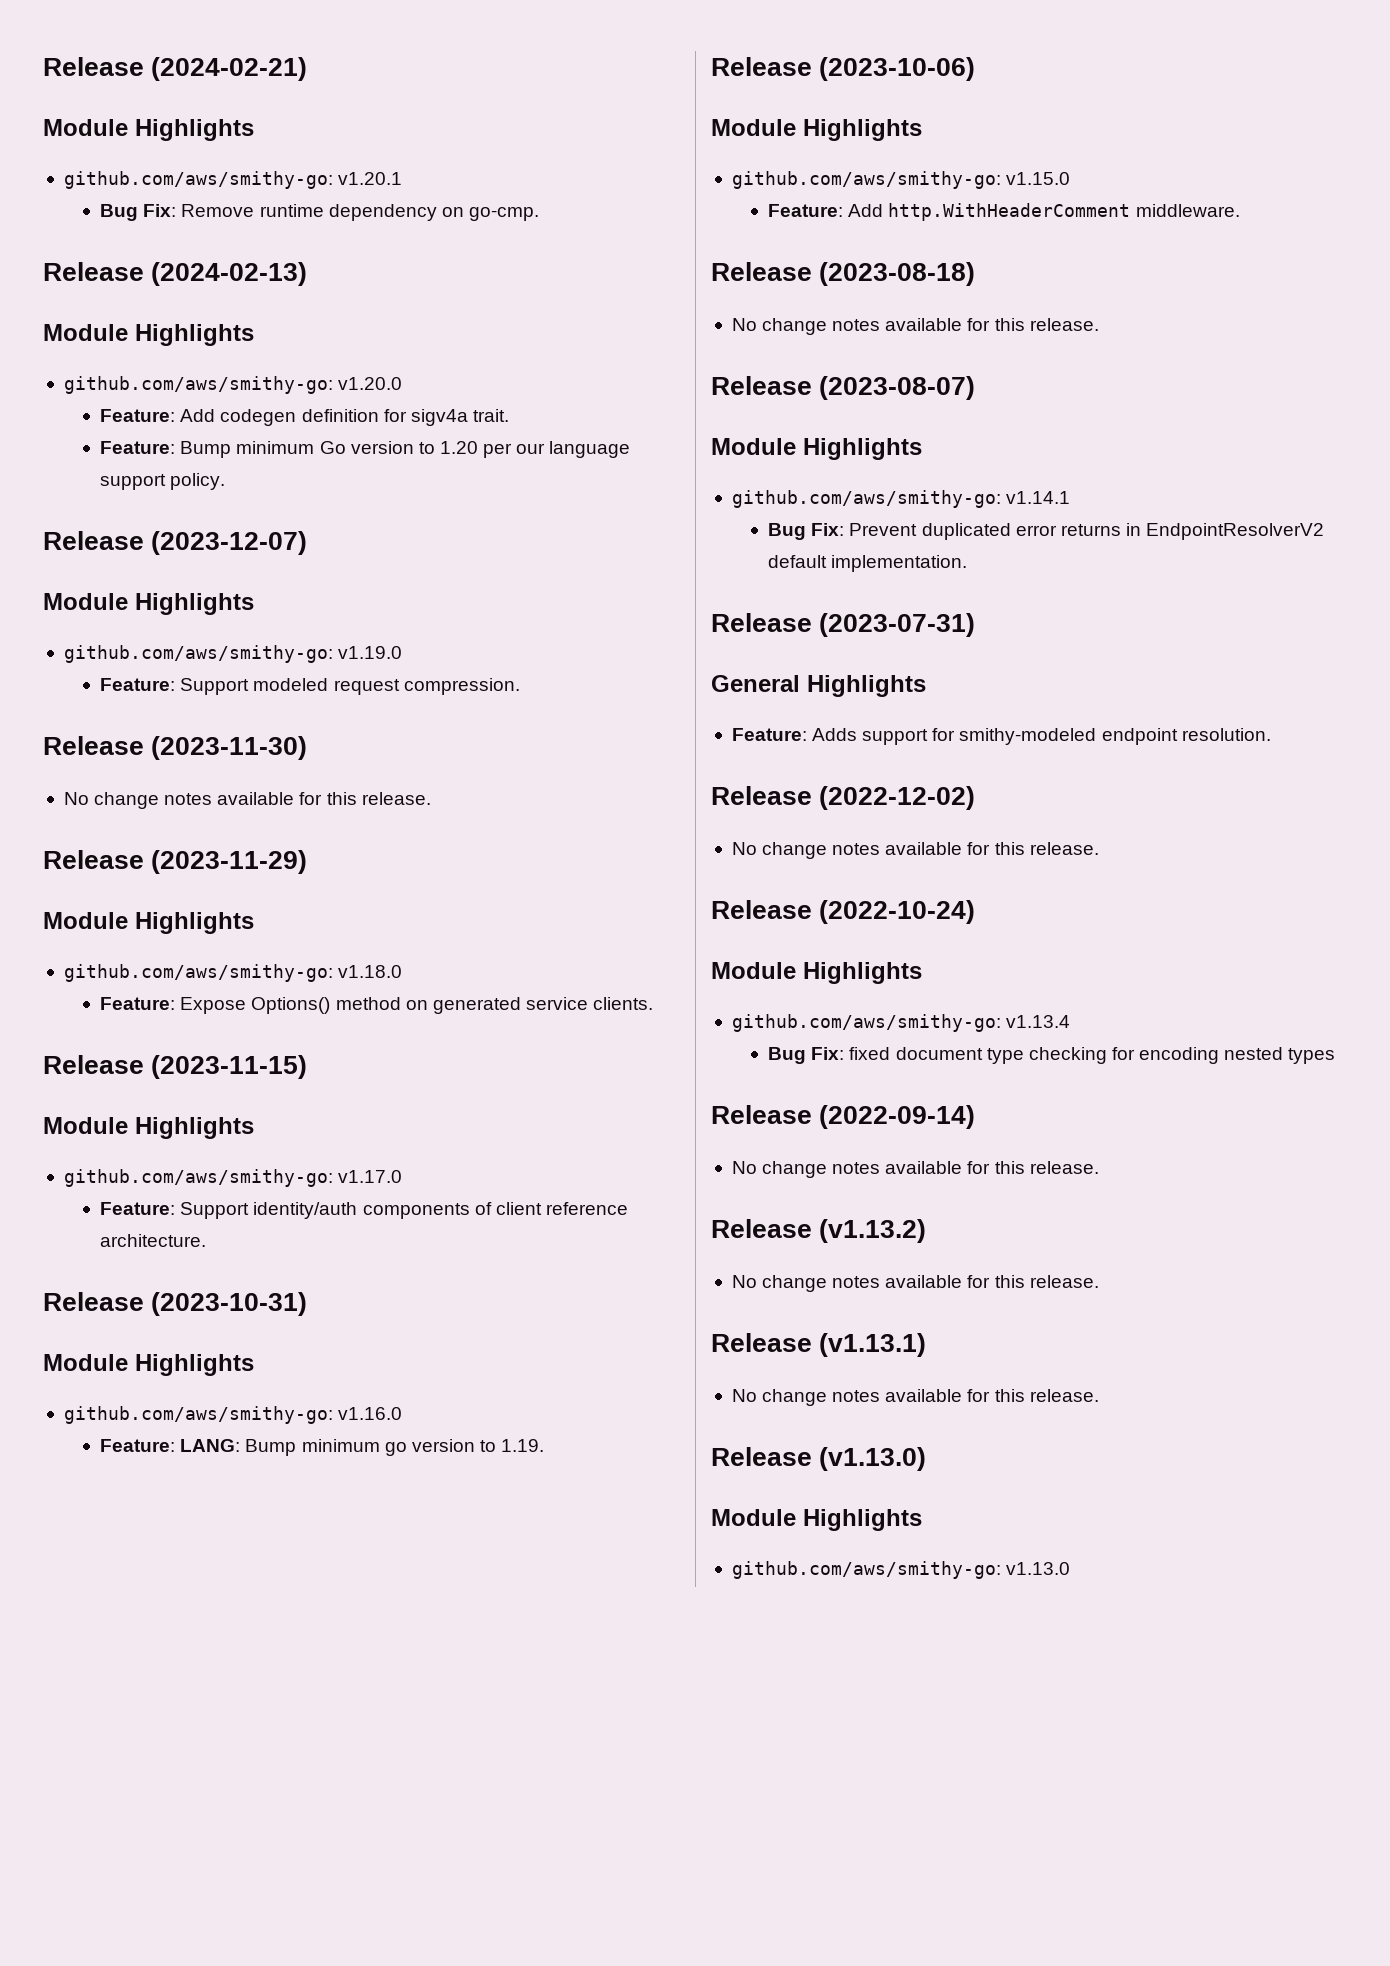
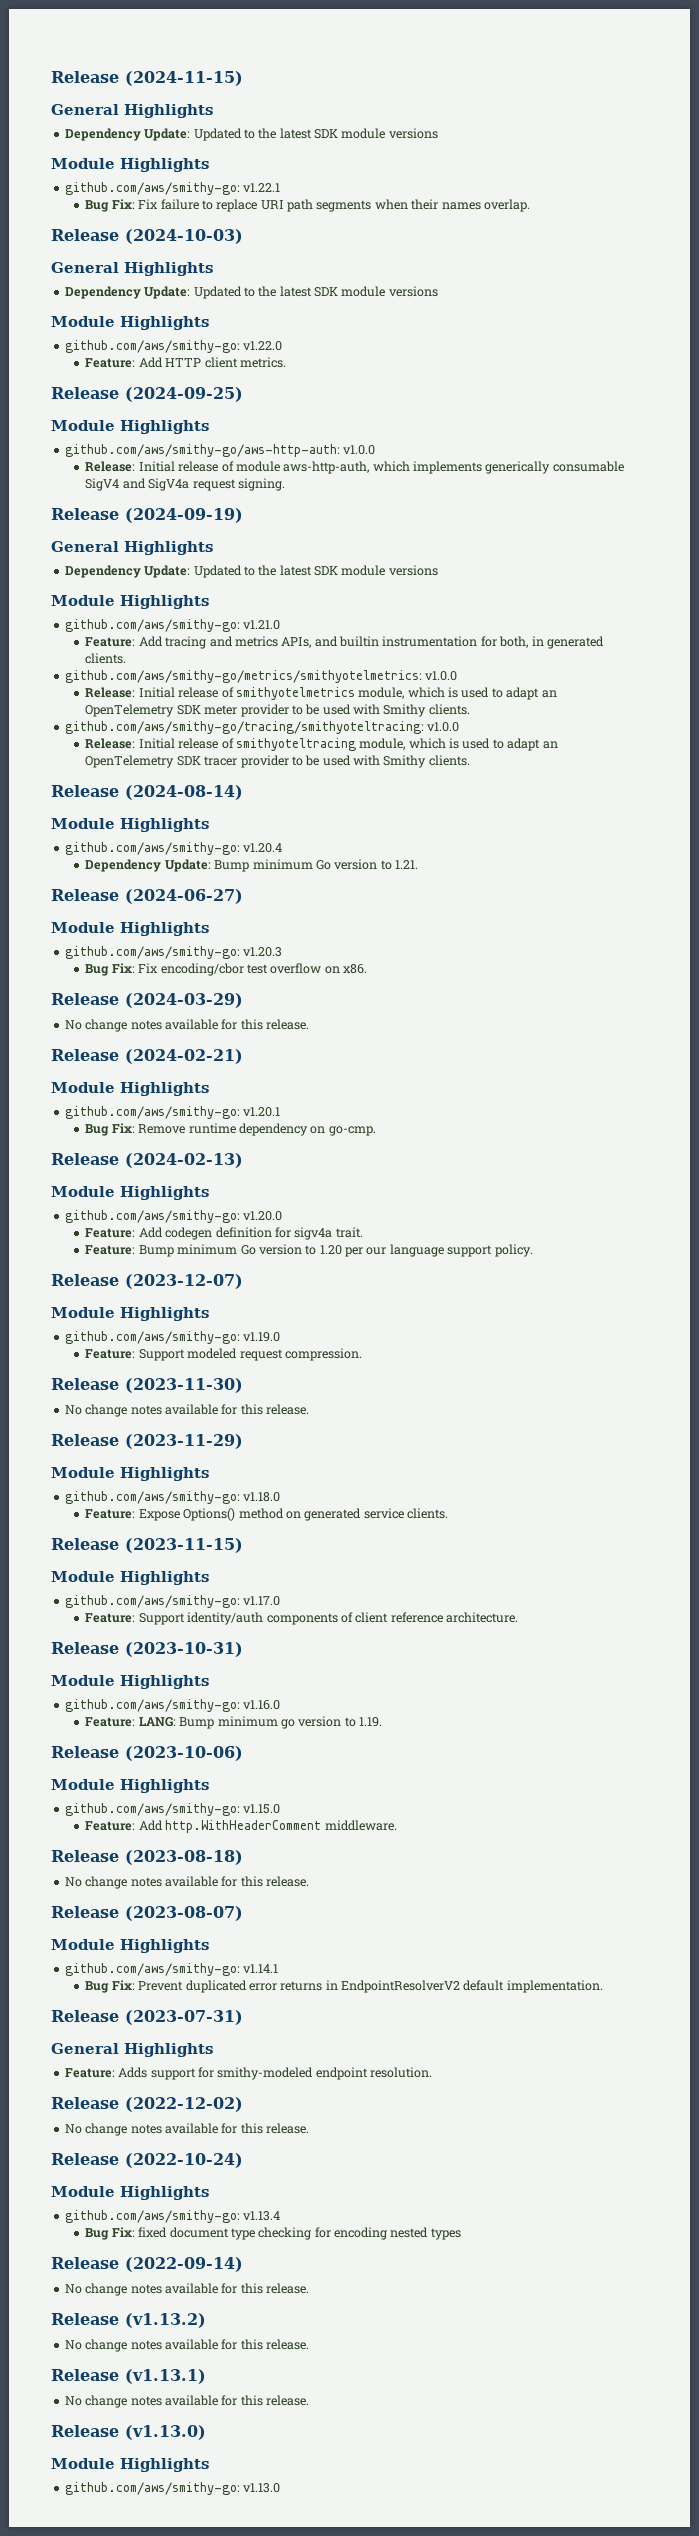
+ Release (2024-11-15)
+ General Highlights
+ Dependency Update: Updated to the latest SDK module versions
+ Module Highlights
+ github.com/aws/smithy-go: v1.22.1
+ Bug Fix: Fix failure to replace URI path segments when their names overlap.
+ Release (2024-10-03)
+ General Highlights
+ Dependency Update: Updated to the latest SDK module versions
+ Module Highlights
+ github.com/aws/smithy-go: v1.22.0
+ Feature: Add HTTP client metrics.
+ Release (2024-09-25)
+ Module Highlights
+ github.com/aws/smithy-go/aws-http-auth: v1.0.0
+ Release: Initial release of module aws-http-auth, which implements generically consumable SigV4 and SigV4a request signing.
+ Release (2024-09-19)
+ General Highlights
+ Dependency Update: Updated to the latest SDK module versions
+ Module Highlights
+ github.com/aws/smithy-go: v1.21.0
+ Feature: Add tracing and metrics APIs, and builtin instrumentation for both, in generated clients.
+ github.com/aws/smithy-go/metrics/smithyotelmetrics: v1.0.0
+ Release: Initial release of smithyotelmetrics module, which is used to adapt an OpenTelemetry SDK meter provider to be used with Smithy clients.
+ github.com/aws/smithy-go/tracing/smithyoteltracing: v1.0.0
+ Release: Initial release of smithyoteltracing module, which is used to adapt an OpenTelemetry SDK tracer provider to be used with Smithy clients.
+ Release (2024-08-14)
+ Module Highlights
+ github.com/aws/smithy-go: v1.20.4
+ Dependency Update: Bump minimum Go version to 1.21.
+ Release (2024-06-27)
+ Module Highlights
+ github.com/aws/smithy-go: v1.20.3
+ Bug Fix: Fix encoding/cbor test overflow on x86.
+ Release (2024-03-29)
+ No change notes available for this release.

